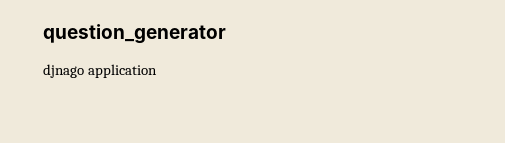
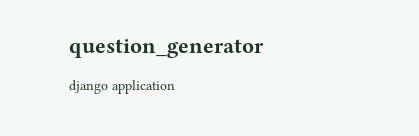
- djnago application
+ django application

